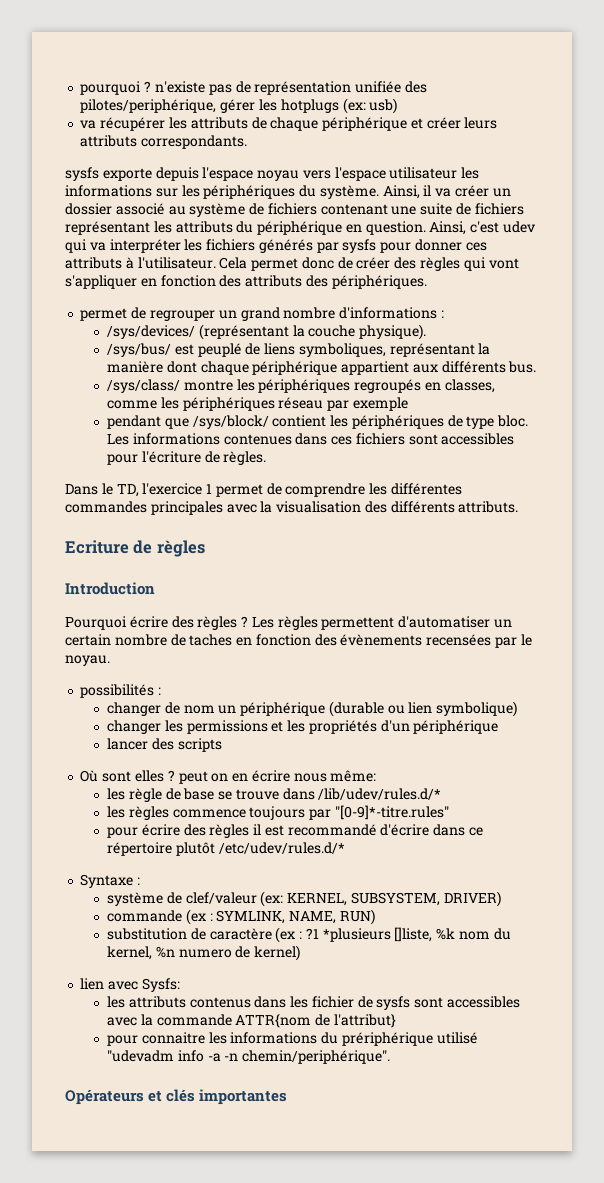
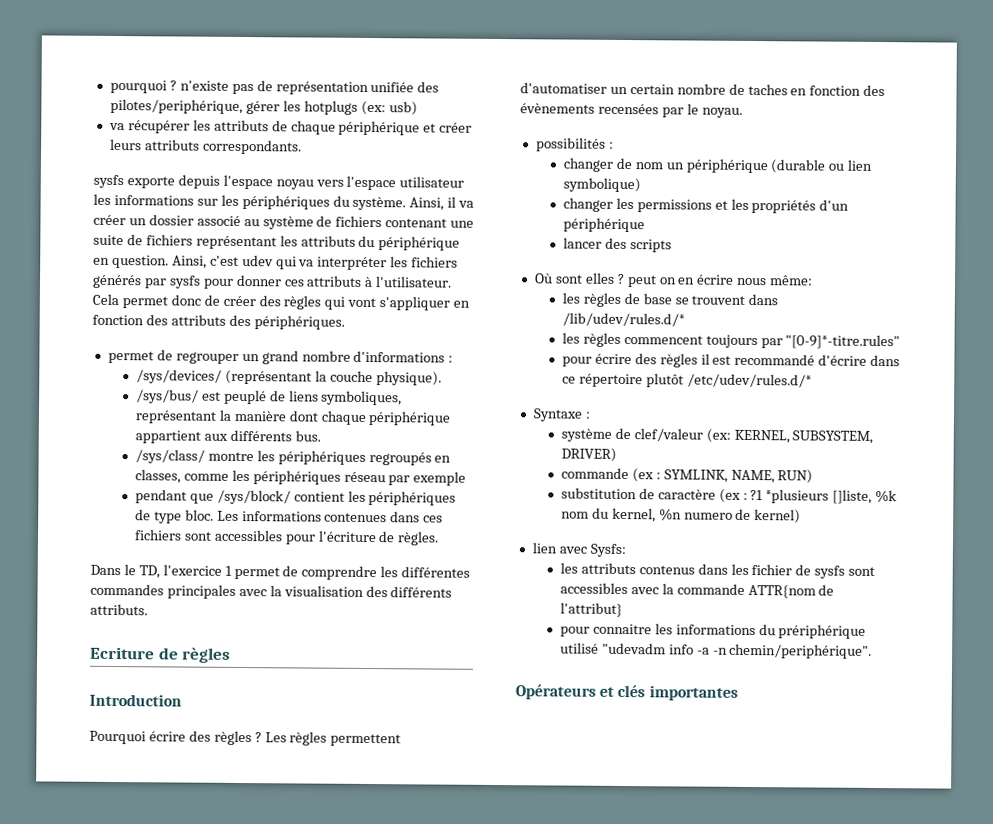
- les règle de base se trouve dans /lib/udev/rules.d/*
+ les règles de base se trouvent dans /lib/udev/rules.d/*
- les règles commence toujours par "[0-9]*-titre.rules"
+ les règles commencent toujours par "[0-9]*-titre.rules"

